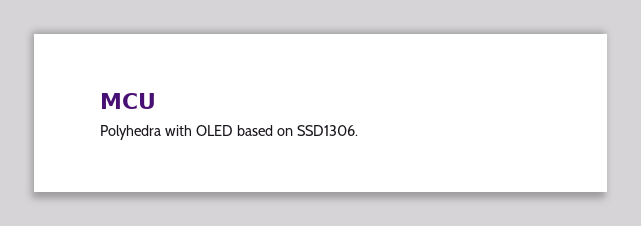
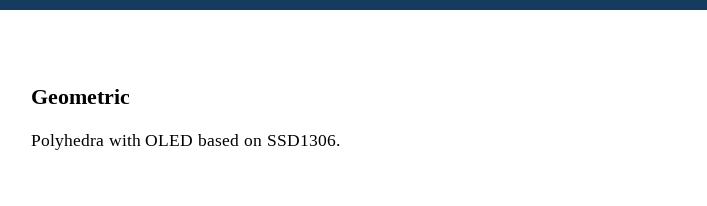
- MCU
+ Geometric

